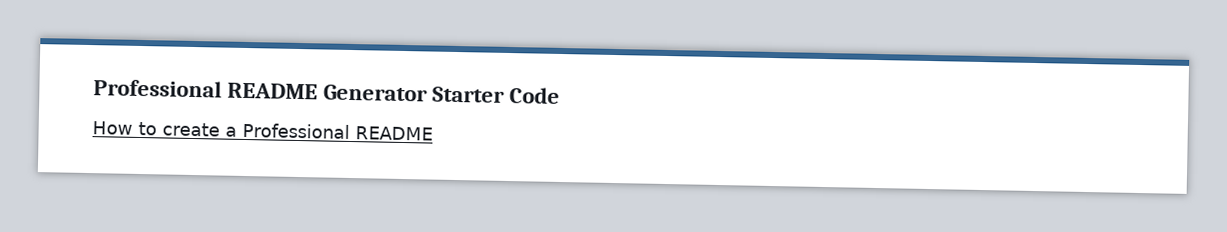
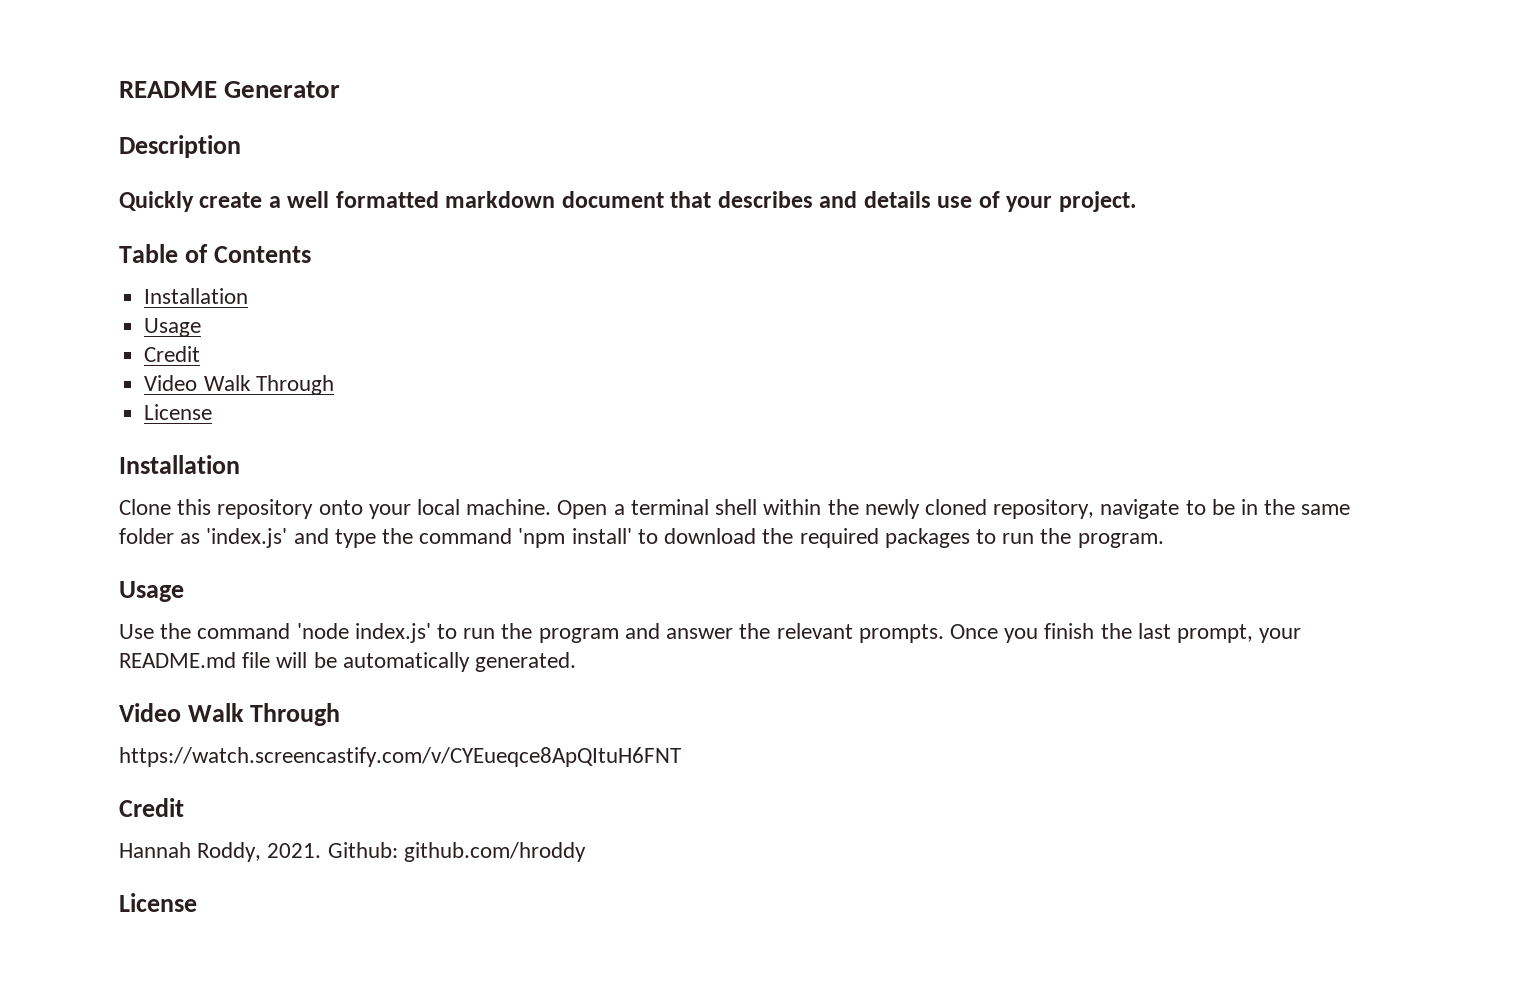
- Professional README Generator Starter Code
- How to create a Professional README
+ README Generator
+ Description
+ Quickly create a well formatted markdown document that describes and details use of your project.
+ Table of Contents
+ Installation
+ Usage
+ Credit
+ Video Walk Through
+ License
+ Installation
+ Clone this repository onto your local machine. Open a terminal shell within the newly cloned repository, navigate to be in the same folder as 'index.js' and type the command 'npm install' to download the required packages to run the program.
+ Usage
+ Use the command 'node index.js' to run the program and answer the relevant prompts. Once you finish the last prompt, your README.md file will be automatically generated.
+ Video Walk Through
+ https://watch.screencastify.com/v/CYEueqce8ApQItuH6FNT
+ Credit
+ Hannah Roddy, 2021. Github: github.com/hroddy
+ License

